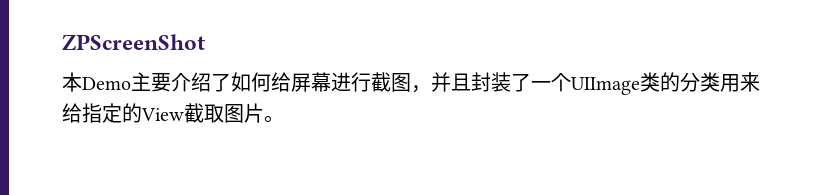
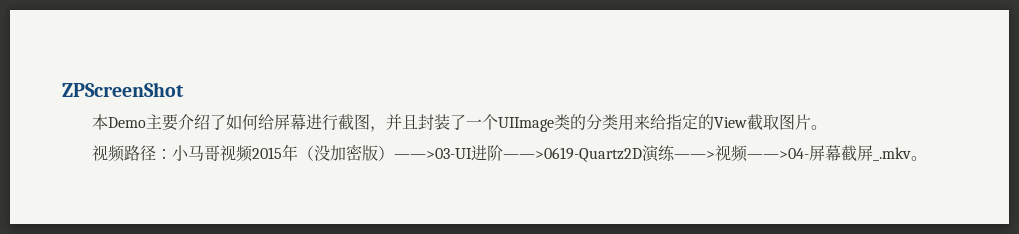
+ 视频路径：小马哥视频2015年（没加密版）——>03-UI进阶——>0619-Quartz2D演练——>视频——>04-屏幕截屏_.mkv。

